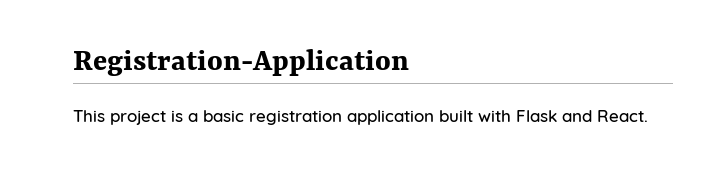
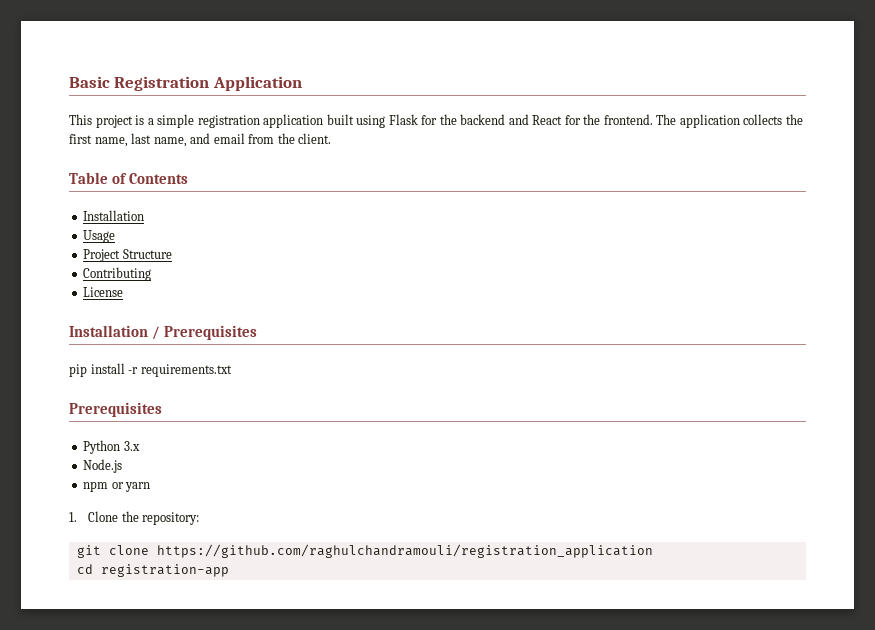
- Registration-Application
+ Basic Registration Application
- This project is a basic registration application built with Flask and React.
+ This project is a simple registration application built using Flask for the backend and React for the frontend. The application collects the first name, last name, and email from the client.
+ Table of Contents
+ Installation
+ Usage
+ Project Structure
+ Contributing
+ License
+ Installation / Prerequisites
+ pip install -r requirements.txt
+ Prerequisites
+ Python 3.x
+ Node.js
+ npm or yarn
+ 1. Clone the repository:
+ git clone https://github.com/raghulchandramouli/registration_application
+ cd registration-app

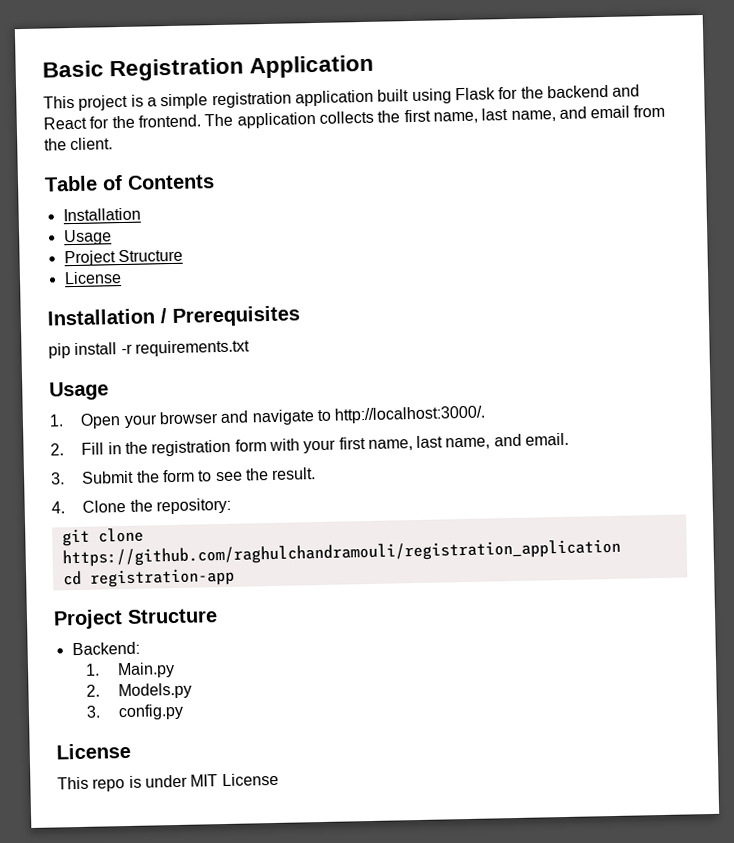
- Contributing
  pip install -r requirements.txt
- Prerequisites
- Python 3.x
- Node.js
- npm or yarn
- 1. Clone the repository:
+ Usage
+ 1. Open your browser and navigate to http://localhost:3000/.
+ 2. Fill in the registration form with your first name, last name, and email.
+ 3. Submit the form to see the result.
+ 4. Clone the repository:
  cd registration-app
+ Project Structure
+ Backend:
+ 1. Main.py
+ 2. Models.py
+ 3. config.py
+ License
+ This repo is under MIT License

